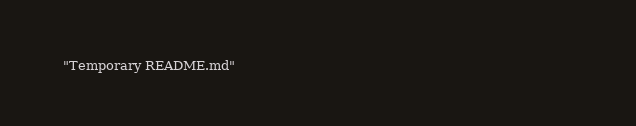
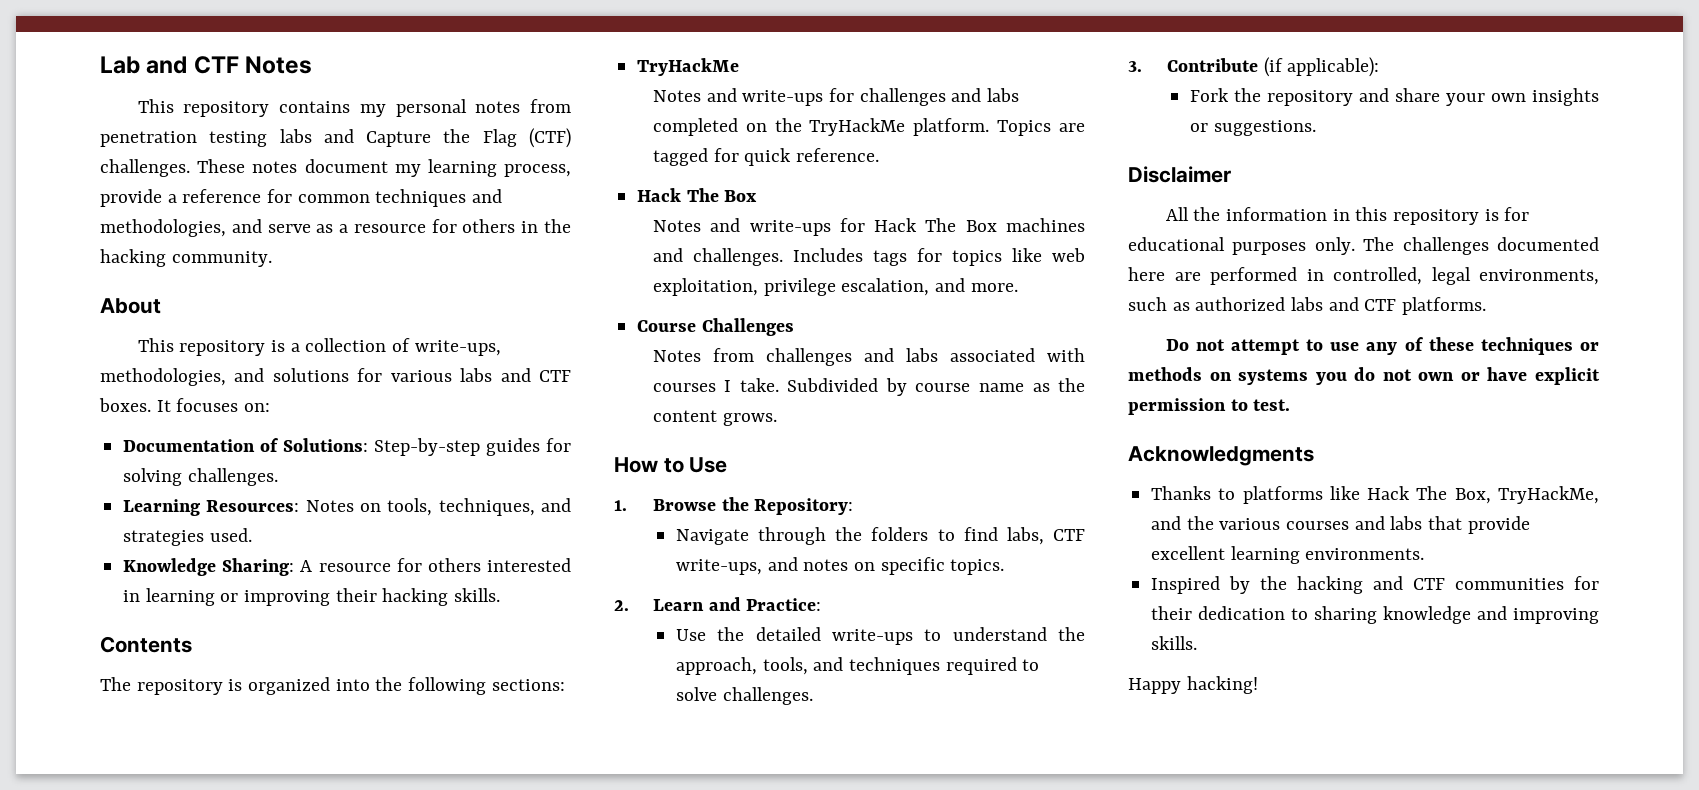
- "Temporary README.md"
+ Lab and CTF Notes
+ This repository contains my personal notes from penetration testing labs and Capture the Flag (CTF) challenges. These notes document my learning process, provide a reference for common techniques and methodologies, and serve as a resource for others in the hacking community.
+ About
+ This repository is a collection of write-ups, methodologies, and solutions for various labs and CTF boxes. It focuses on:
+ Documentation of Solutions: Step-by-step guides for solving challenges.
+ Learning Resources: Notes on tools, techniques, and strategies used.
+ Knowledge Sharing: A resource for others interested in learning or improving their hacking skills.
+ Contents
+ The repository is organized into the following sections:
+ TryHackMe
+ Notes and write-ups for challenges and labs completed on the TryHackMe platform. Topics are tagged for quick reference.
+ Hack The Box
+ Notes and write-ups for Hack The Box machines and challenges. Includes tags for topics like web exploitation, privilege escalation, and more.
+ Course Challenges
+ Notes from challenges and labs associated with courses I take. Subdivided by course name as the content grows.
+ How to Use
+ 1. Browse the Repository:
+ Navigate through the folders to find labs, CTF write-ups, and notes on specific topics.
+ 2. Learn and Practice:
+ Use the detailed write-ups to understand the approach, tools, and techniques required to solve challenges.
+ 3. Contribute (if applicable):
+ Fork the repository and share your own insights or suggestions.
+ Disclaimer
+ All the information in this repository is for educational purposes only. The challenges documented here are performed in controlled, legal environments, such as authorized labs and CTF platforms.
+ Do not attempt to use any of these techniques or methods on systems you do not own or have explicit permission to test.
+ Acknowledgments
+ Thanks to platforms like Hack The Box, TryHackMe, and the various courses and labs that provide excellent learning environments.
+ Inspired by the hacking and CTF communities for their dedication to sharing knowledge and improving skills.
+ Happy hacking!

